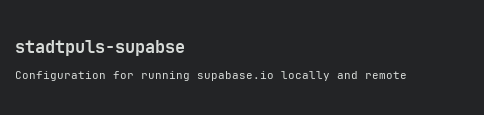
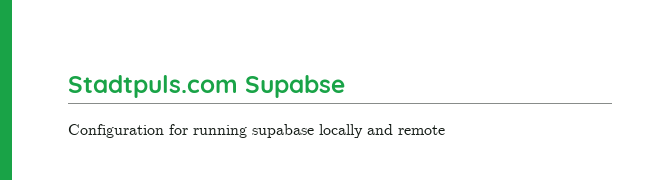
- stadtpuls-supabse
+ Stadtpuls.com Supabse
- Configuration for running supabase.io locally and remote
+ Configuration for running supabase locally and remote

